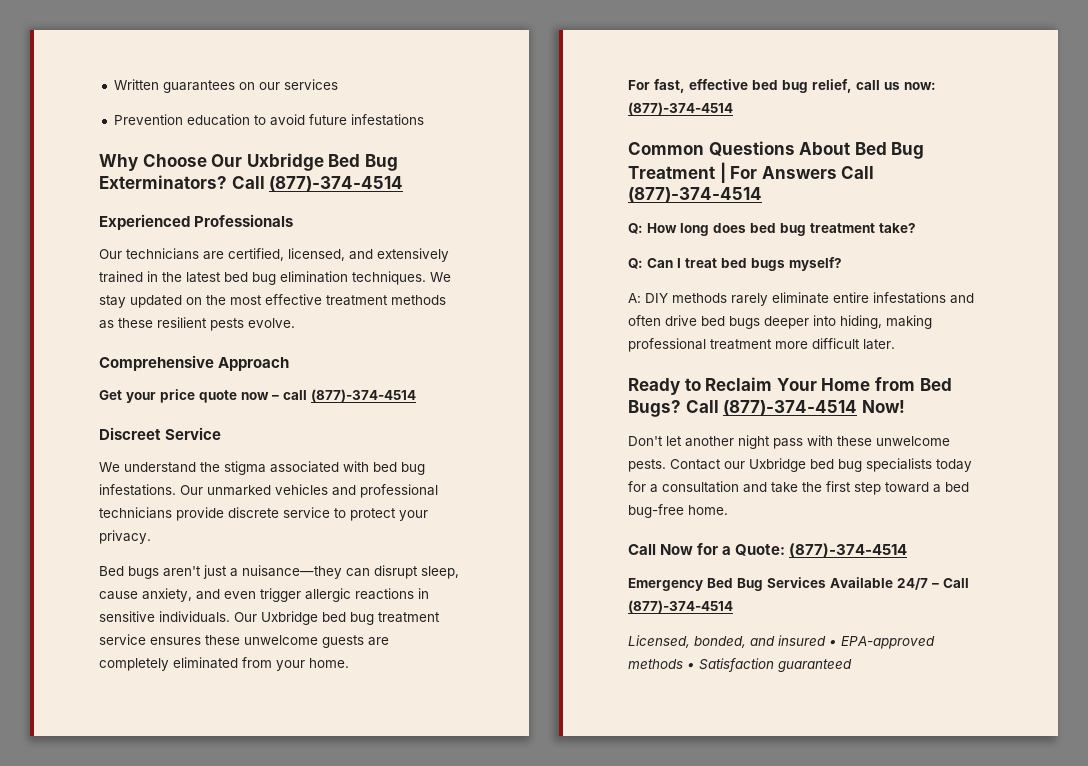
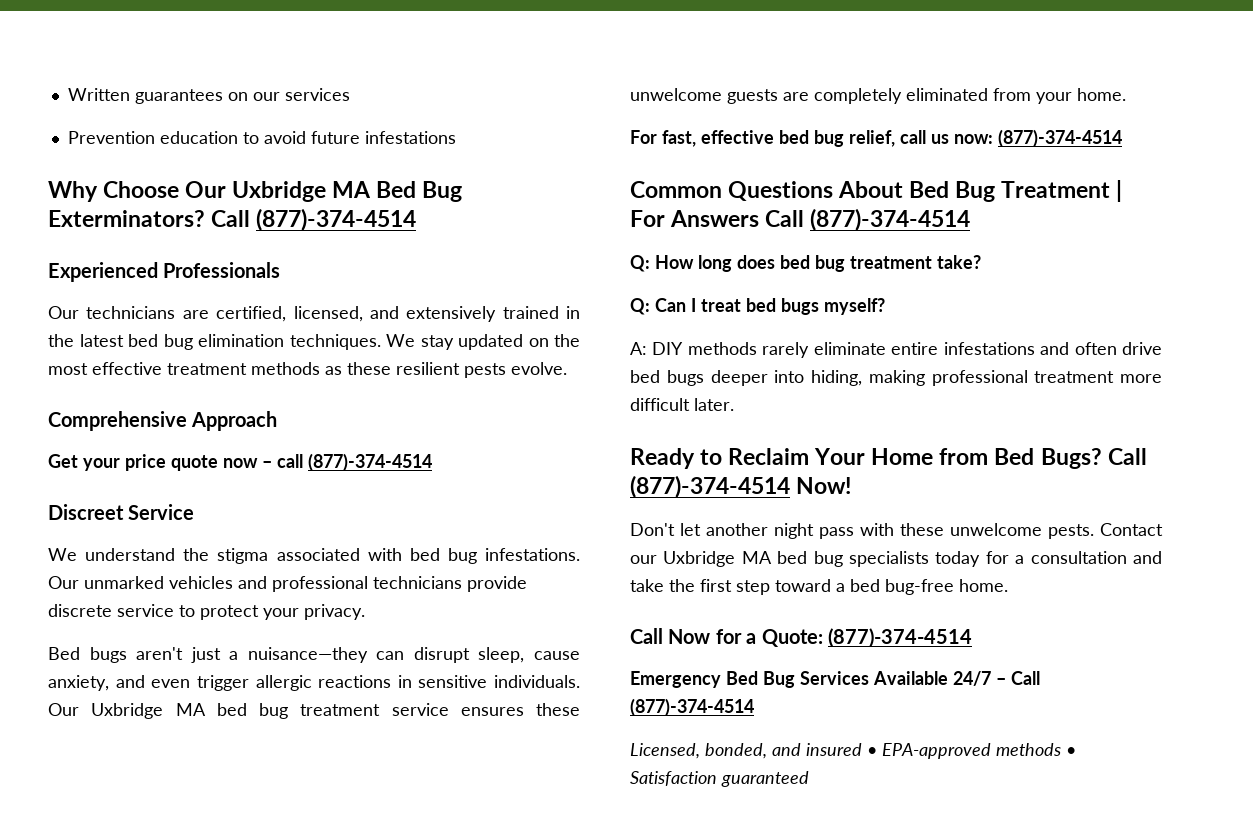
- Why Choose Our Uxbridge Bed Bug Exterminators?
+ Why Choose Our Uxbridge MA Bed Bug Exterminators?
- Our Uxbridge bed bug treatment service ensures these unwelcome guests are completely eliminated from your home.
+ Our Uxbridge MA bed bug treatment service ensures these unwelcome guests are completely eliminated from your home.
- Contact our Uxbridge bed bug specialists today for a consultation and take the first step toward a bed bug-free home.
+ Contact our Uxbridge MA bed bug specialists today for a consultation and take the first step toward a bed bug-free home.

